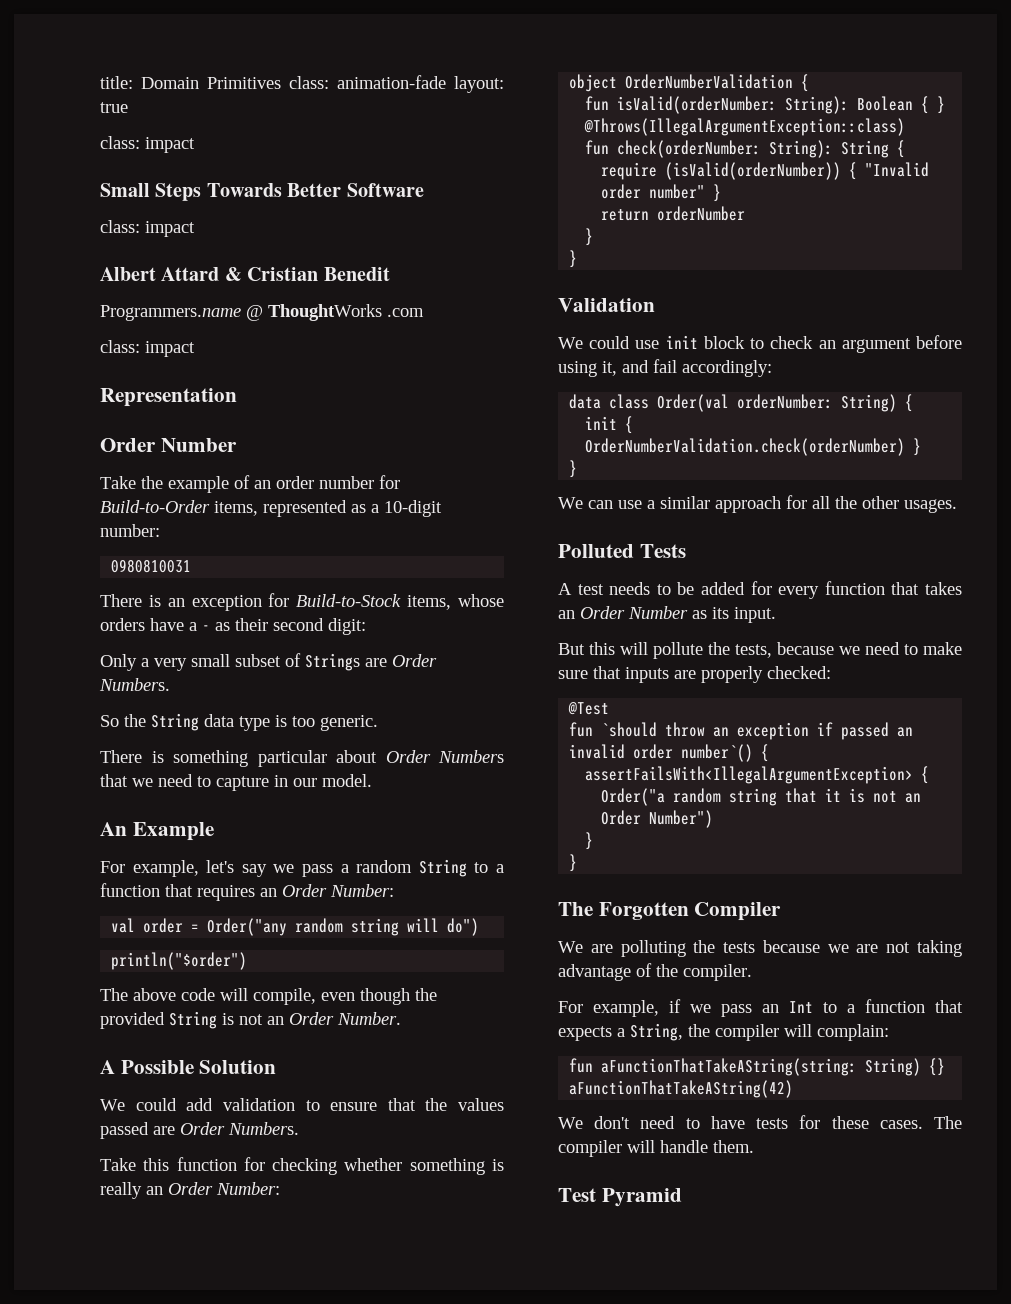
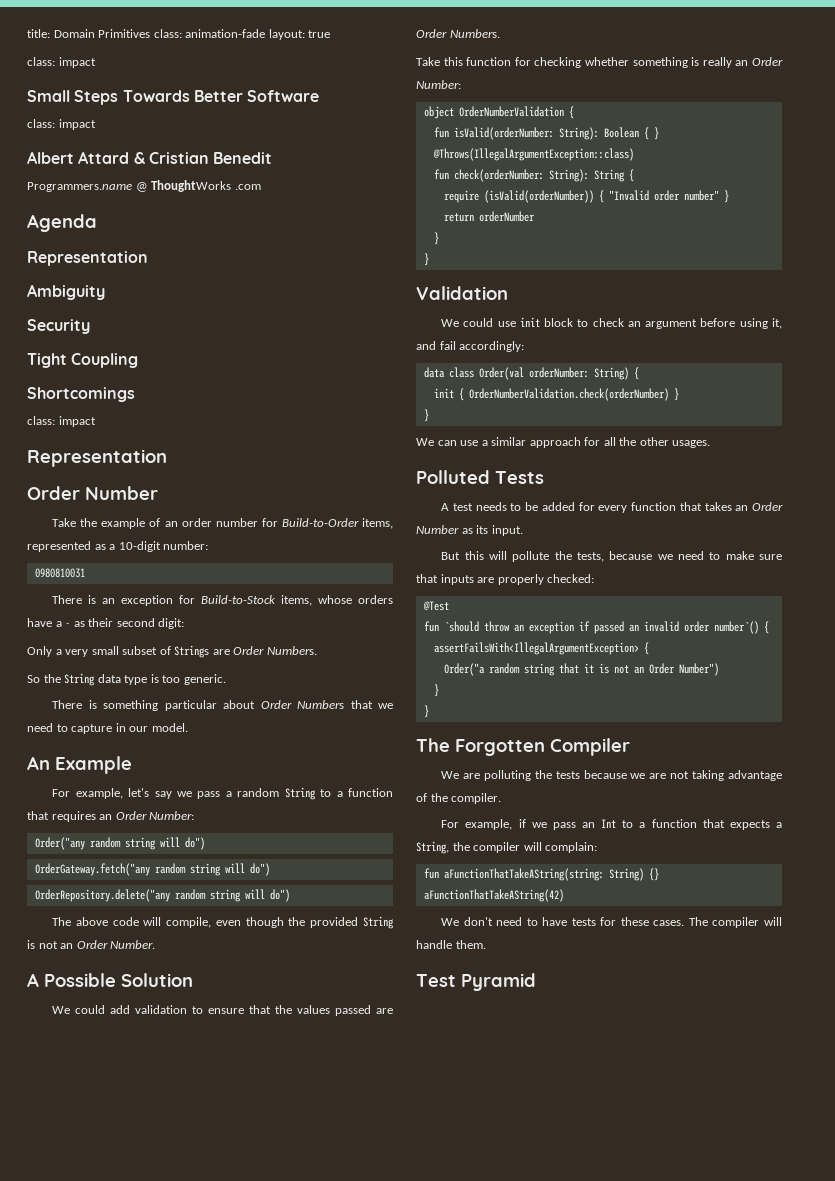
+ Agenda
+ Representation
+ Ambiguity
+ Security
+ Tight Coupling
+ Shortcomings
- val order = Order("any random string will do")
+ Order("any random string will do")
- println("$order")
+ OrderGateway.fetch("any random string will do")
+ OrderRepository.delete("any random string will do")

